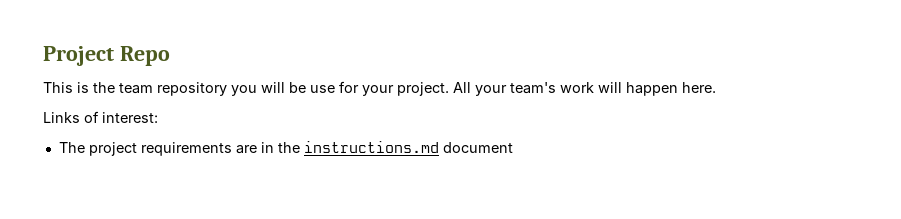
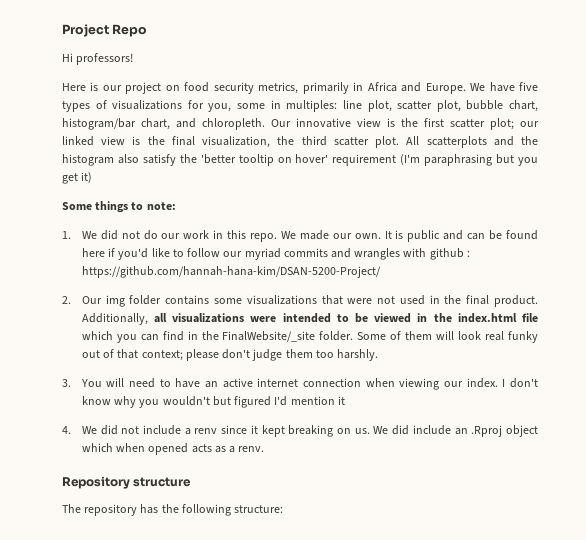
- This is the team repository you will be use for your project. All your team's work will happen here.
- Links of interest:
- The project requirements are in the instructions.md document
+ Hi professors!
+ Here is our project on food security metrics, primarily in Africa and Europe. We have five types of visualizations for you, some in multiples: line plot, scatter plot, bubble chart, histogram/bar chart, and chloropleth. Our innovative view is the first scatter plot; our linked view is the final visualization, the third scatter plot. All scatterplots and the histogram also satisfy the 'better tooltip on hover' requirement (I'm paraphrasing but you get it)
+ Some things to note:
+ 1. We did not do our work in this repo. We made our own. It is public and can be found here if you'd like to follow our myriad commits and wrangles with github : https://github.com/hannah-hana-kim/DSAN-5200-Project/
+ 2. Our img folder contains some visualizations that were not used in the final product. Additionally, all visualizations were intended to be viewed in the index.html file which you can find in the FinalWebsite/_site folder. Some of them will look real funky out of that context; please don't judge them too harshly.
+ 3. You will need to have an active internet connection when viewing our index. I don't know why you wouldn't but figured I'd mention it
+ 4. We did not include a renv since it kept breaking on us. We did include an .Rproj object which when opened acts as a renv.
+ Repository structure
+ The repository has the following structure:

